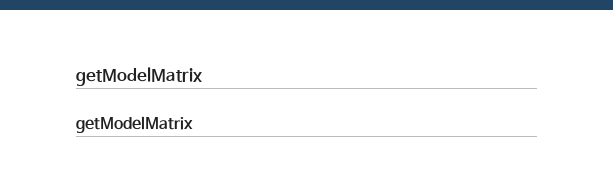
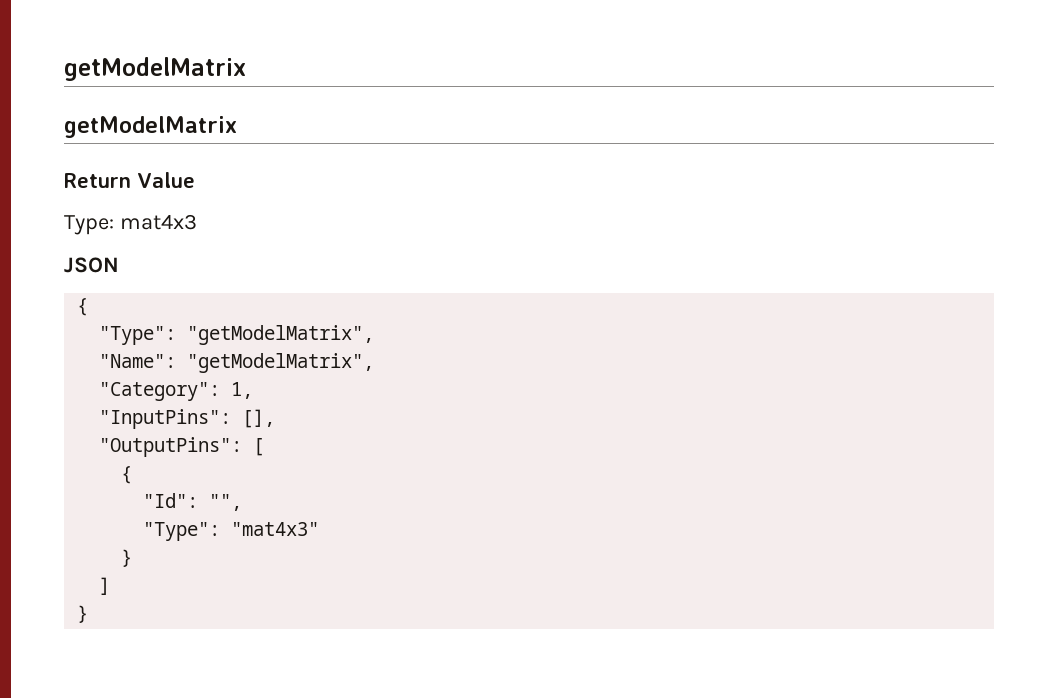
+ Return Value
+ Type: mat4x3
+ JSON
+ {
+ "Type": "getModelMatrix",
+ "Name": "getModelMatrix",
+ "Category": 1,
+ "InputPins": [],
+ "OutputPins": [
+ {
+ "Id": "",
+ "Type": "mat4x3"
+ }
+ ]
+ }

